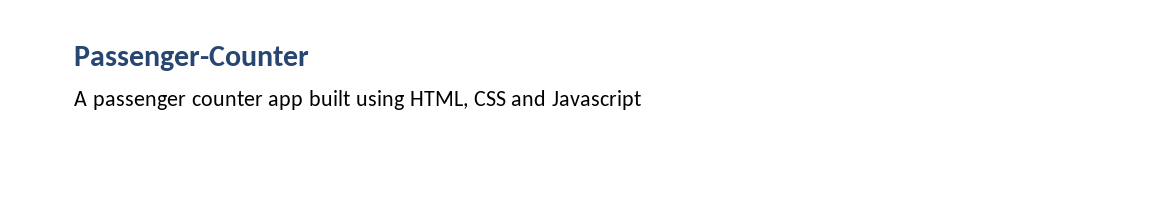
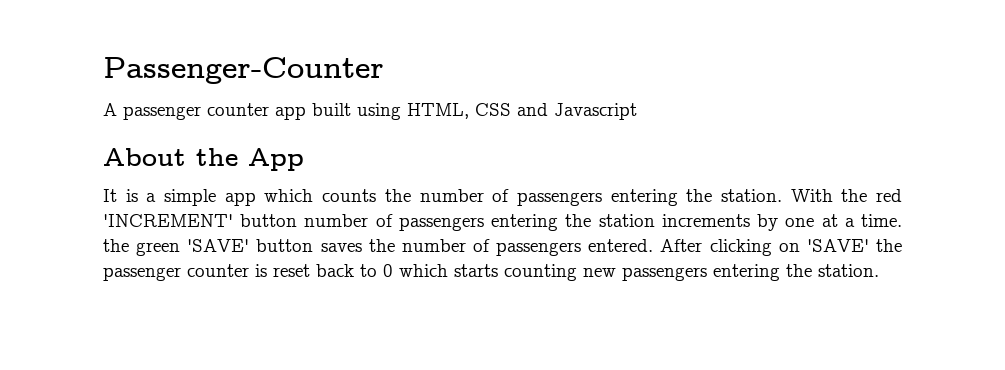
+ About the App
+ It is a simple app which counts the number of passengers entering the station. With the red 'INCREMENT' button number of passengers entering the station increments by one at a time. the green 'SAVE' button saves the number of passengers entered. After clicking on 'SAVE' the passenger counter is reset back to 0 which starts counting new passengers entering the station.

